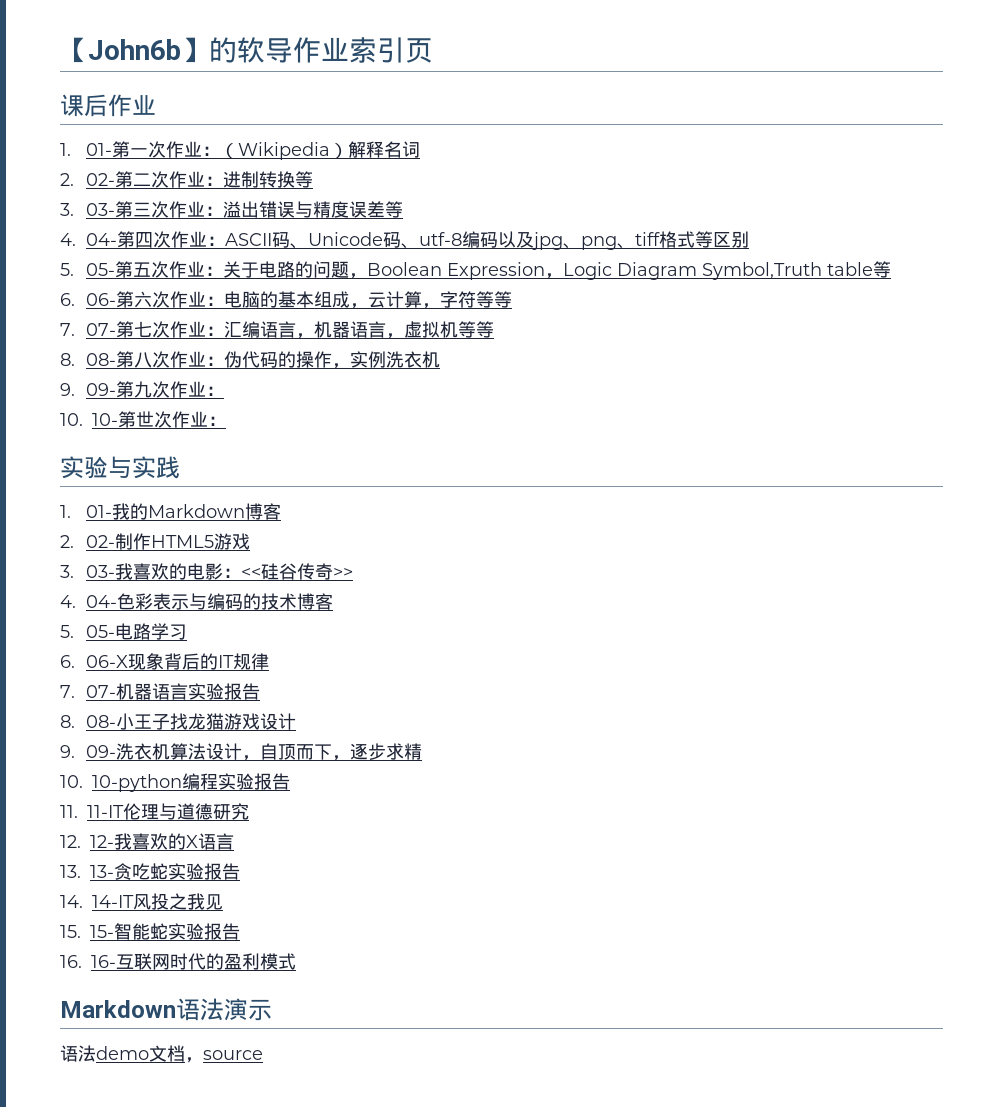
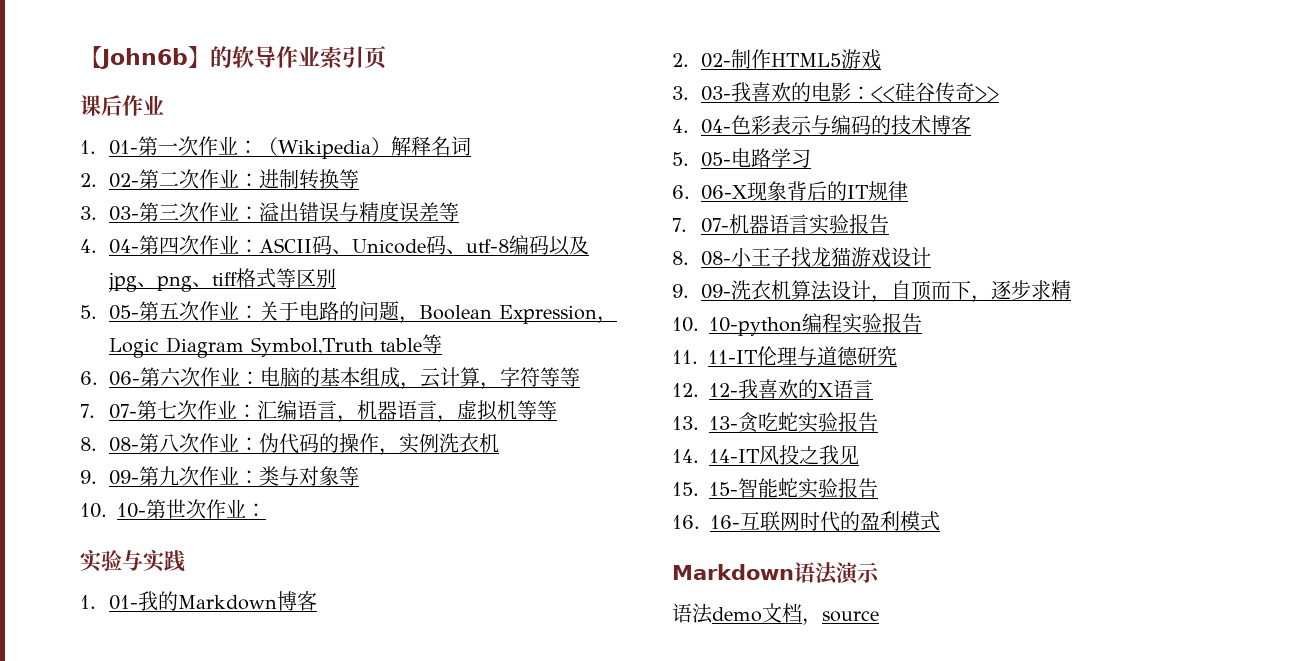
- 9. 09-第九次作业：
+ 9. 09-第九次作业：类与对象等

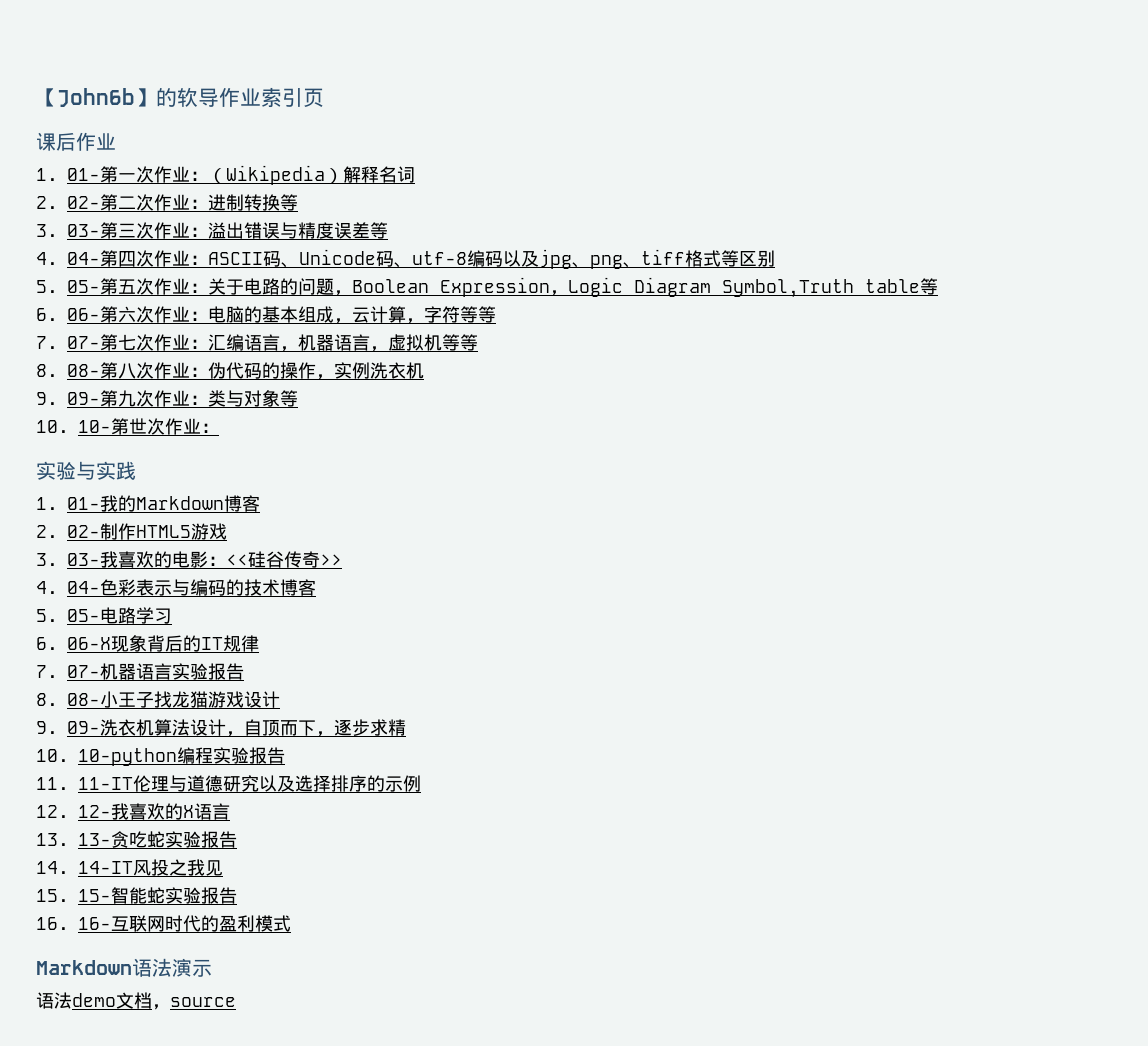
- 11. 11-IT伦理与道德研究
+ 11. 11-IT伦理与道德研究以及选择排序的示例

